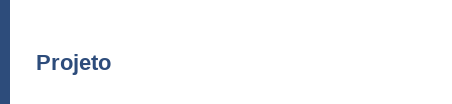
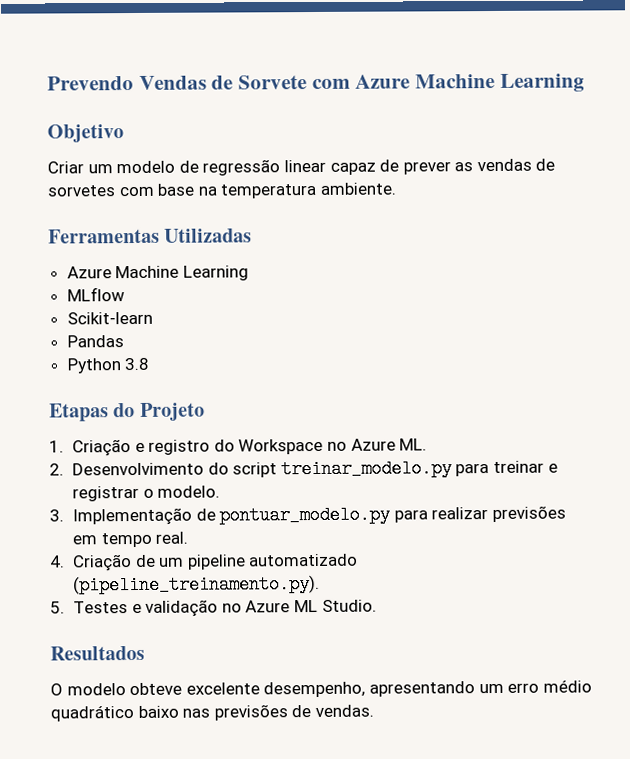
- Projeto
+ Prevendo Vendas de Sorvete com Azure Machine Learning
+ Objetivo
+ Criar um modelo de regressão linear capaz de prever as vendas de sorvetes com base na temperatura ambiente.
+ Ferramentas Utilizadas
+ Azure Machine Learning
+ MLflow
+ Scikit-learn
+ Pandas
+ Python 3.8
+ Etapas do Projeto
+ 1. Criação e registro do Workspace no Azure ML.
+ 2. Desenvolvimento do script treinar_modelo.py para treinar e registrar o modelo.
+ 3. Implementação de pontuar_modelo.py para realizar previsões em tempo real.
+ 4. Criação de um pipeline automatizado (pipeline_treinamento.py).
+ 5. Testes e validação no Azure ML Studio.
+ Resultados
+ O modelo obteve excelente desempenho, apresentando um erro médio quadrático baixo nas previsões de vendas.

